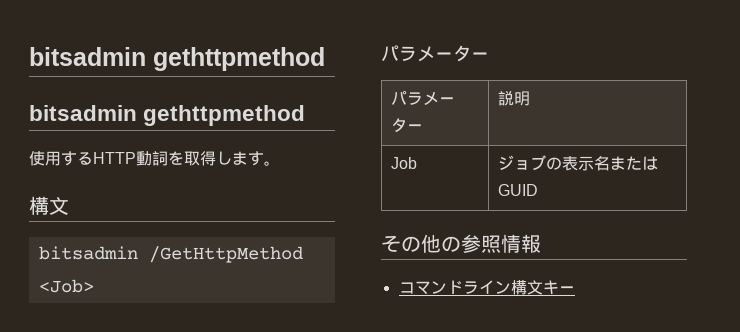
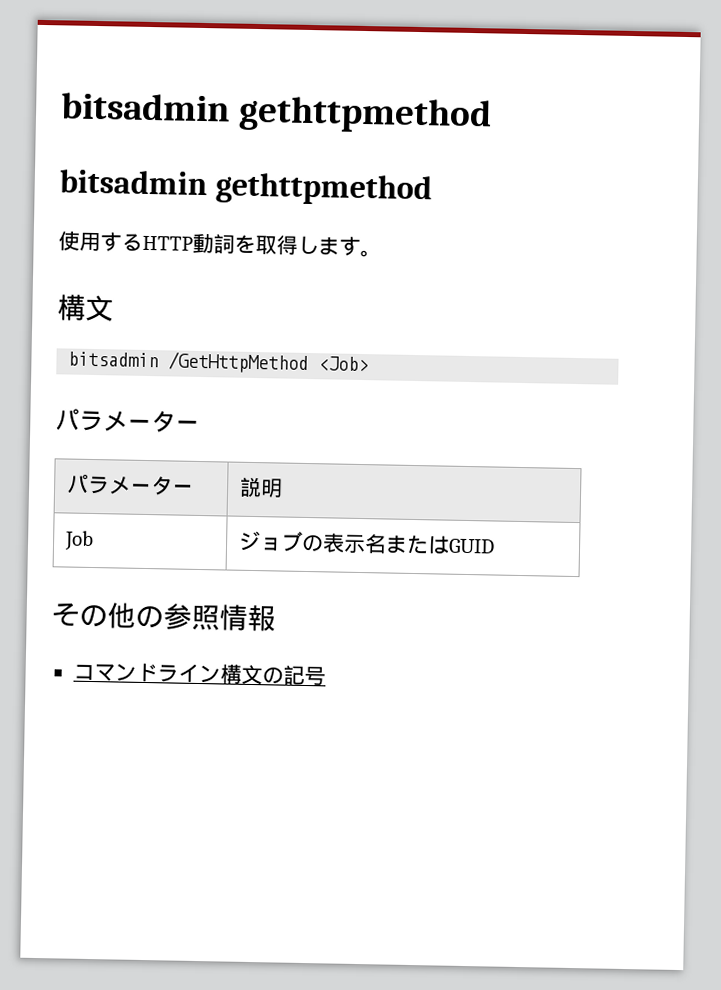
- コマンドライン構文キー
+ コマンドライン構文の記号

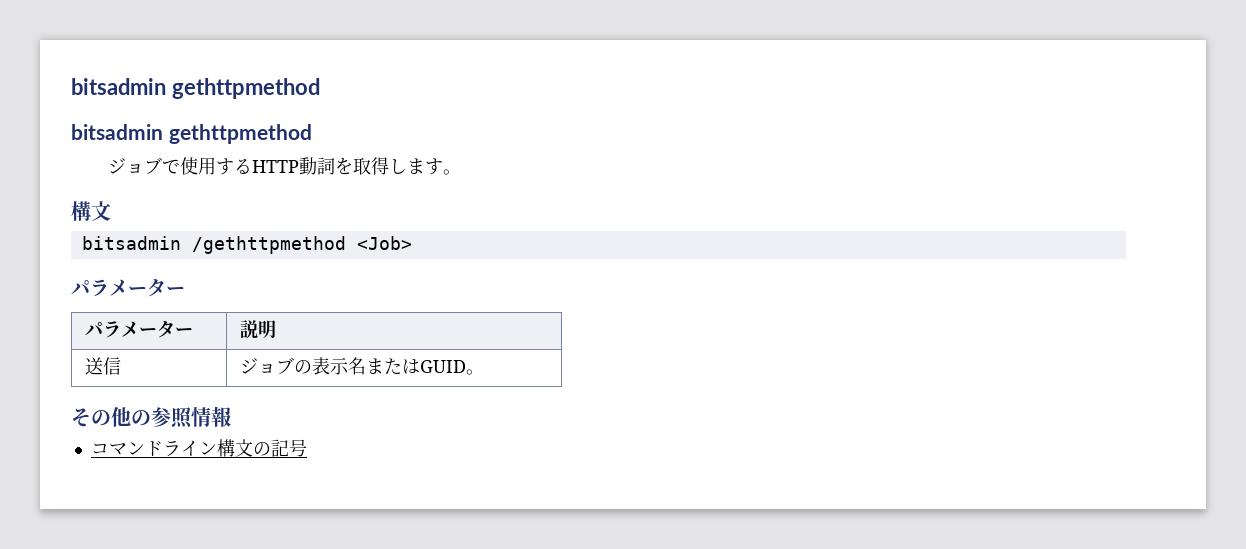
- 使用するHTTP動詞を取得します。
+ ジョブで使用するHTTP動詞を取得します。
- bitsadmin /GetHttpMethod <Job>
+ bitsadmin /gethttpmethod <Job>
- Job | ジョブの表示名またはGUID
+ 送信 | ジョブの表示名またはGUID。

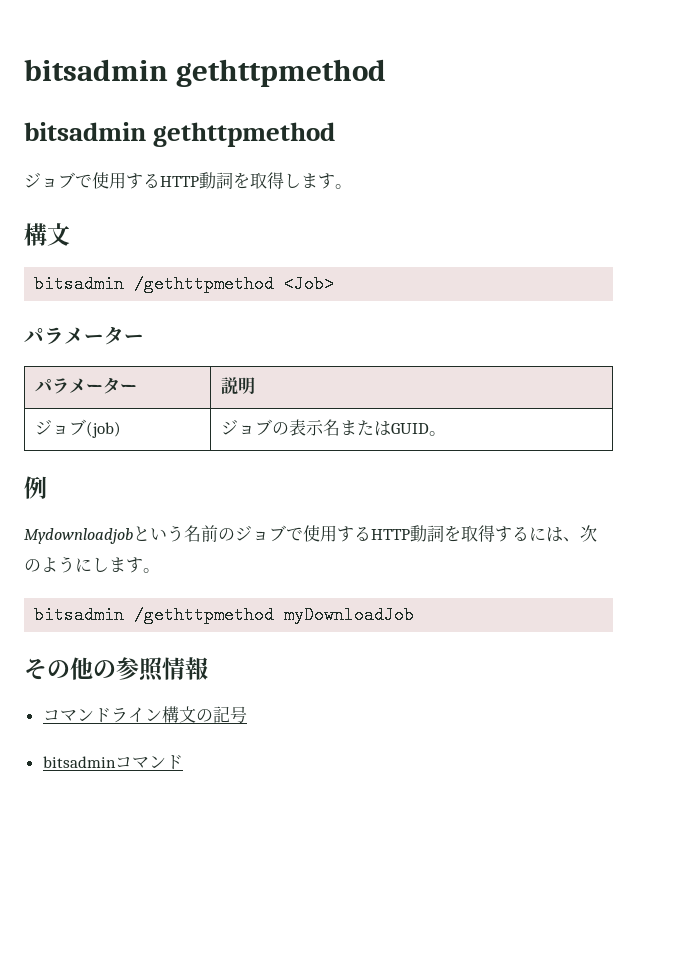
- 送信 | ジョブの表示名またはGUID。
+ ジョブ(job) | ジョブの表示名またはGUID。
+ 例
+ Mydownloadjobという名前のジョブで使用するHTTP動詞を取得するには、次のようにします。
+ bitsadmin /gethttpmethod myDownloadJob
+ bitsadminコマンド

